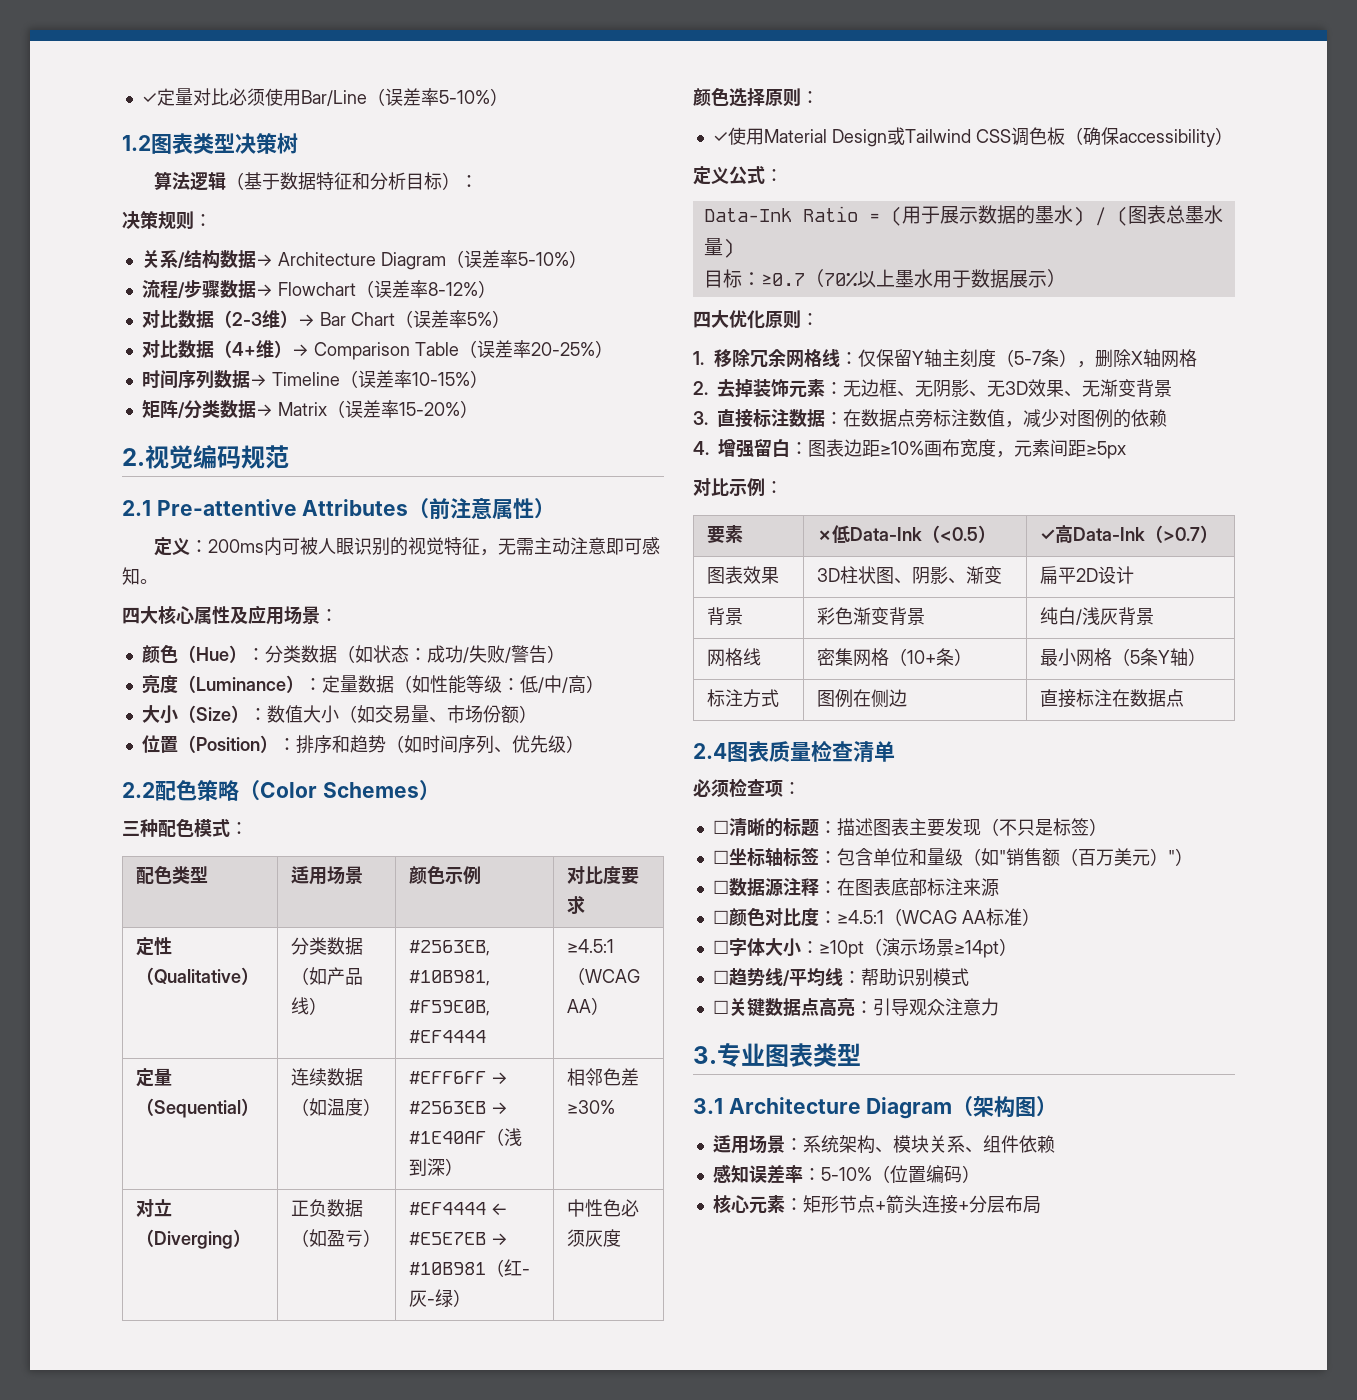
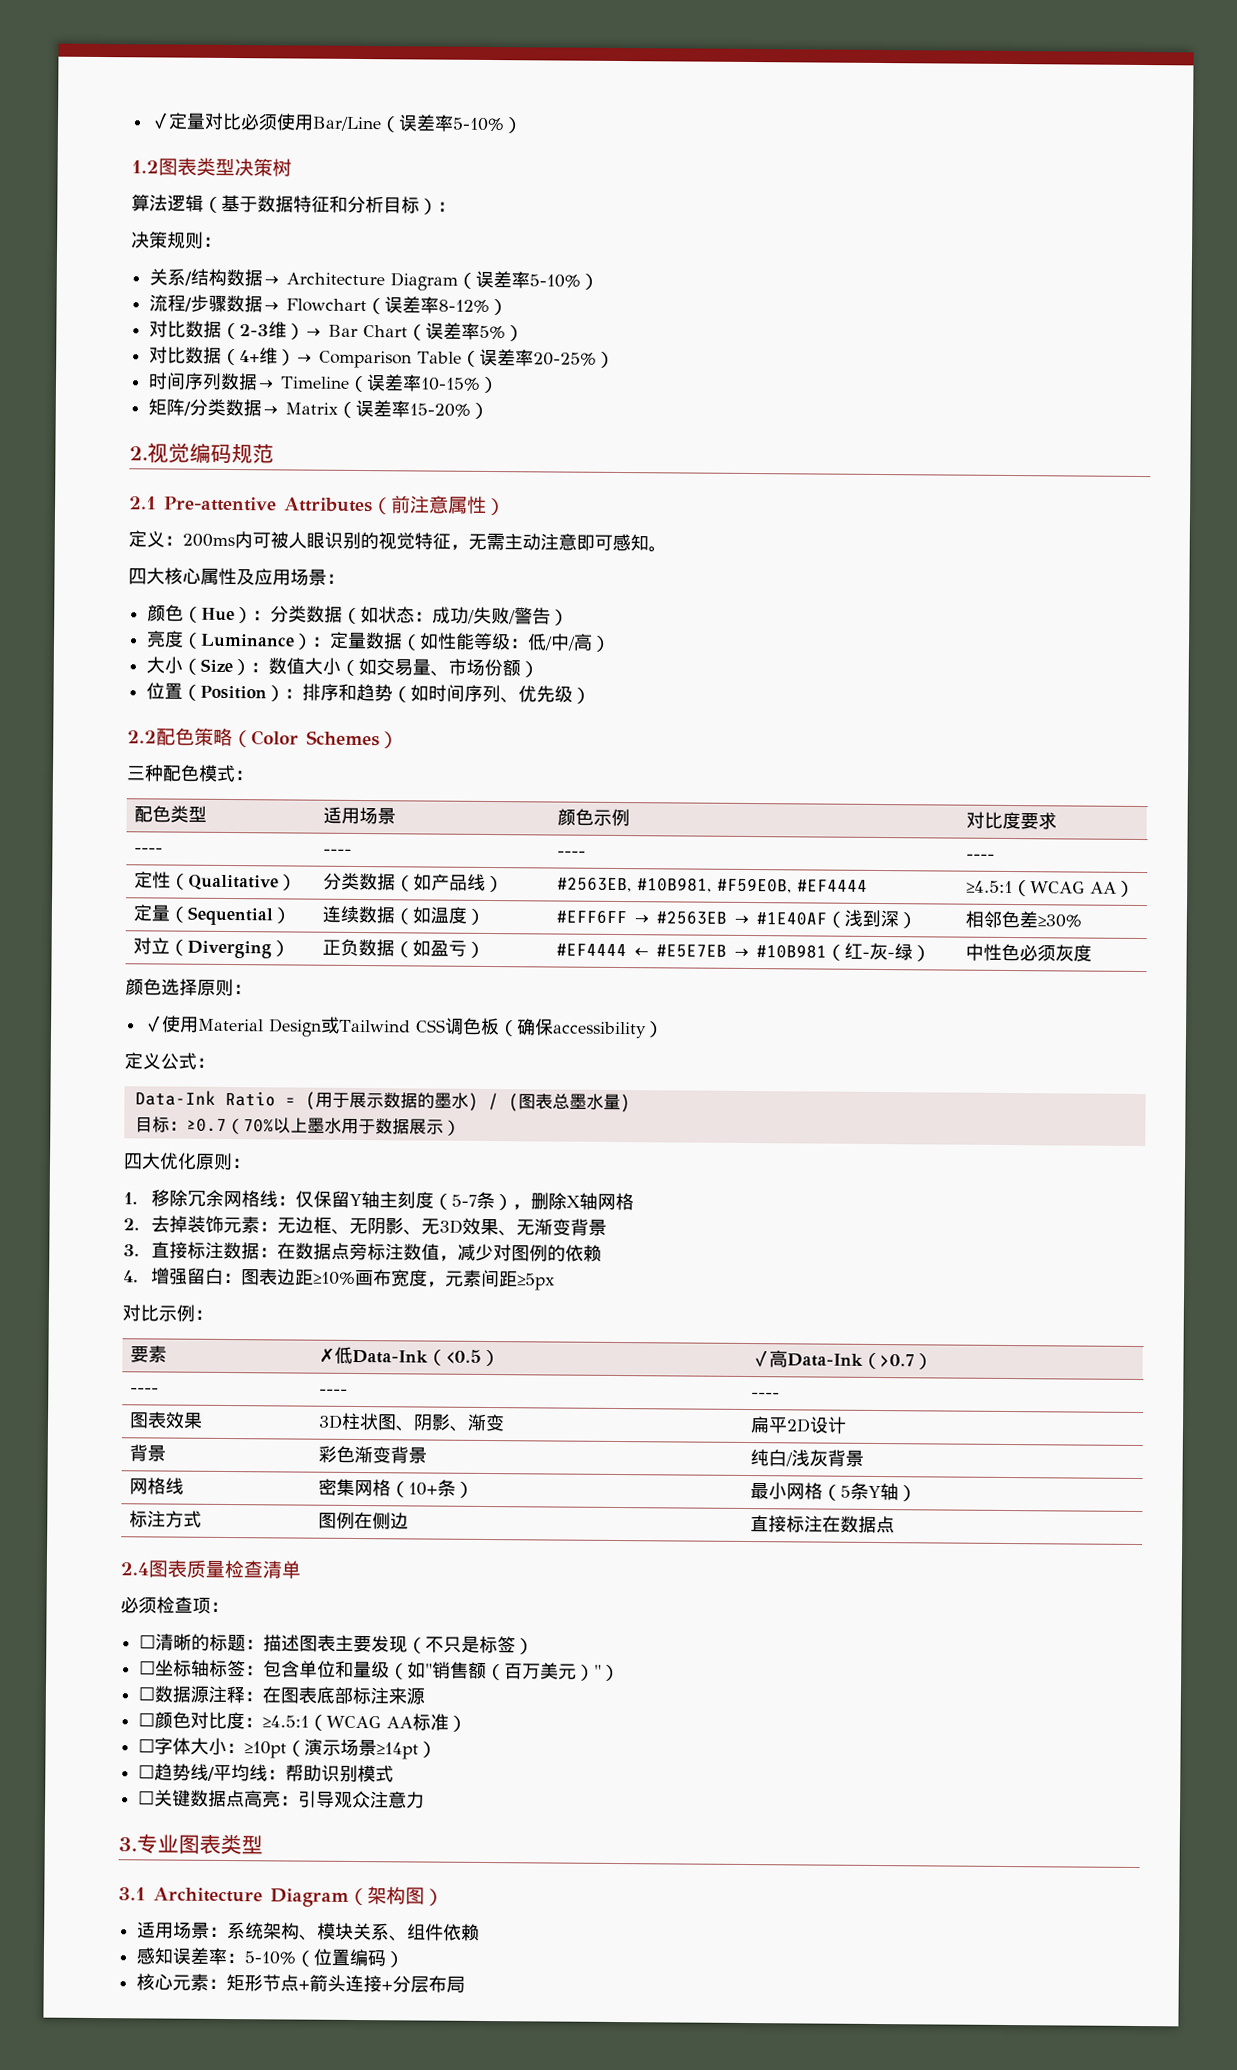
+ ---- | ---- | ---- | ----
  要素 | ✗低Data-Ink（<0.5） | ✓高Data-Ink（>0.7）
+ ---- | ---- | ----

